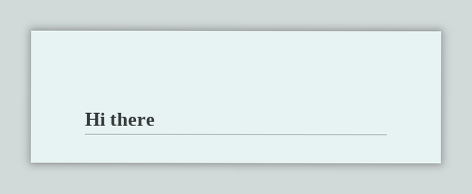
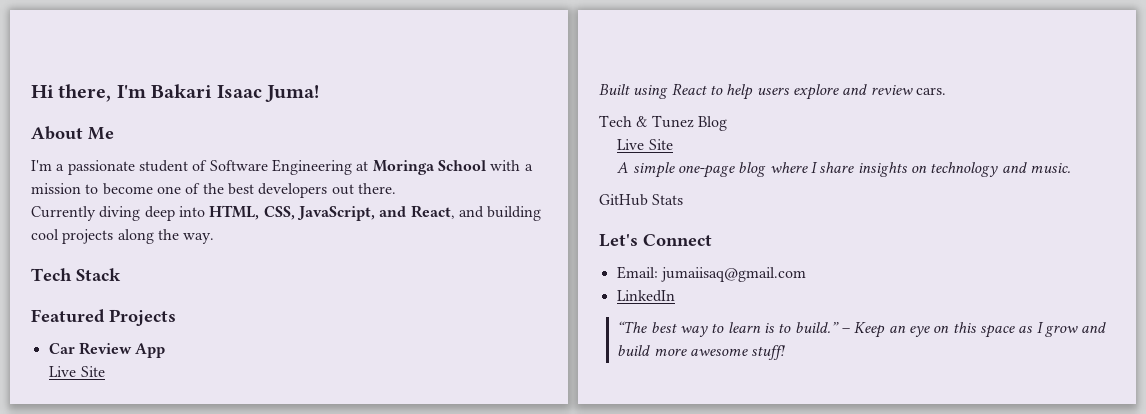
- Hi there
+ Hi there, I'm Bakari Isaac Juma!
+ About Me
+ I'm a passionate student of Software Engineering at Moringa School with a mission to become one of the best developers out there.
+ Currently diving deep into HTML, CSS, JavaScript, and React, and building cool projects along the way.
+ Tech Stack
+ Featured Projects
+ Car Review App
+ Live Site
+ Built using React to help users explore and review cars.
+ Tech & Tunez Blog
+ Live Site
+ A simple one-page blog where I share insights on technology and music.
+ GitHub Stats
+ Let's Connect
+ Email: jumaiisaq@gmail.com
+ LinkedIn
+ “The best way to learn is to build.” – Keep an eye on this space as I grow and build more awesome stuff!

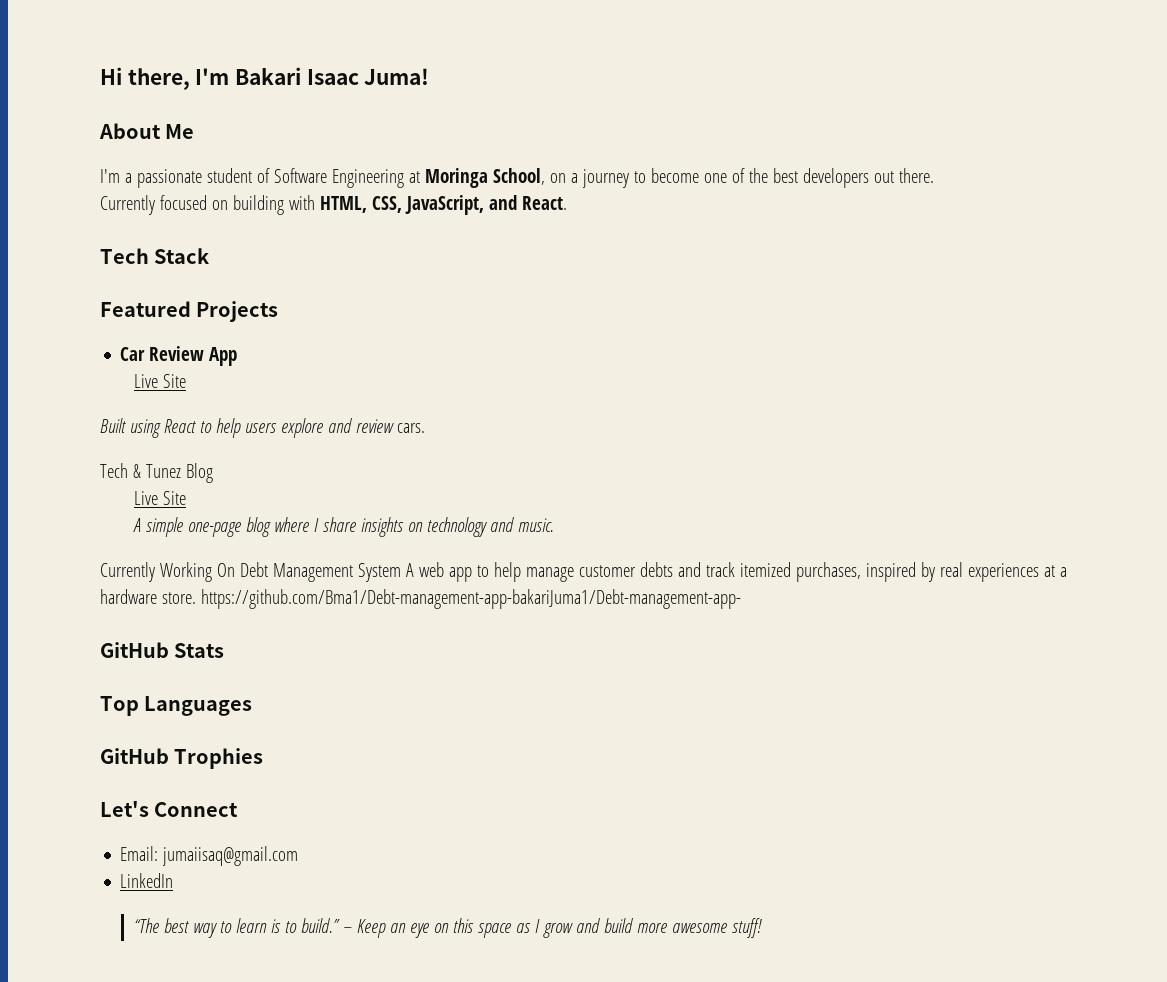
- I'm a passionate student of Software Engineering at Moringa School with a mission to become one of the best developers out there.
+ I'm a passionate student of Software Engineering at Moringa School, on a journey to become one of the best developers out there.
- Currently diving deep into HTML, CSS, JavaScript, and React, and building cool projects along the way.
+ Currently focused on building with HTML, CSS, JavaScript, and React.
+ Currently Working On Debt Management System A web app to help manage customer debts and track itemized purchases, inspired by real experiences at a hardware store. https://github.com/Bma1/Debt-management-app-bakariJuma1/Debt-management-app-
  GitHub Stats
+ Top Languages
+ GitHub Trophies

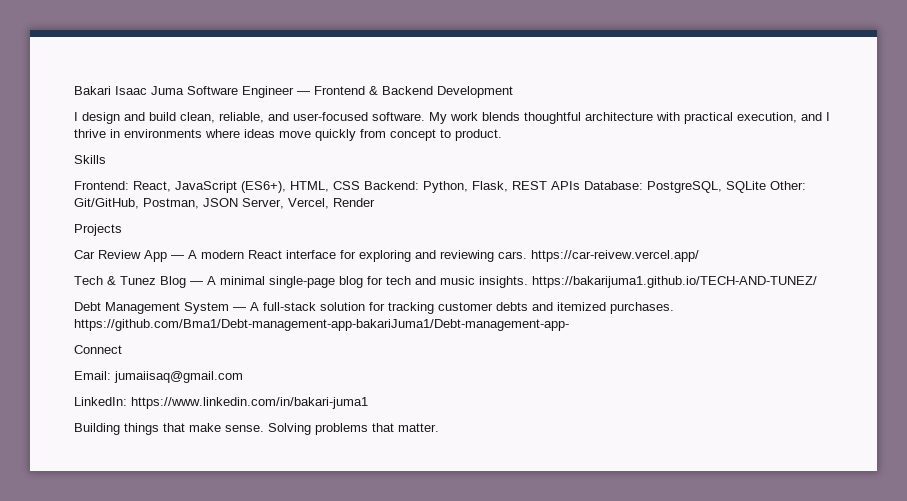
- Hi there, I'm Bakari Isaac Juma!
- About Me
- I'm a passionate student of Software Engineering at Moringa School, on a journey to become one of the best developers out there.
- Currently focused on building with HTML, CSS, JavaScript, and React.
- Tech Stack
- Featured Projects
- Car Review App
- Live Site
- Built using React to help users explore and review cars.
+ Bakari Isaac Juma Software Engineer — Frontend & Backend Development
+ I design and build clean, reliable, and user-focused software. My work blends thoughtful architecture with practical execution, and I thrive in environments where ideas move quickly from concept to product.
+ Skills
+ Frontend: React, JavaScript (ES6+), HTML, CSS Backend: Python, Flask, REST APIs Database: PostgreSQL, SQLite Other: Git/GitHub, Postman, JSON Server, Vercel, Render
+ Projects
+ Car Review App — A modern React interface for exploring and reviewing cars. https://car-reivew.vercel.app/
- Tech & Tunez Blog
- Live Site
- A simple one-page blog where I share insights on technology and music.
- Currently Working On Debt Management System A web app to help manage customer debts and track itemized purchases, inspired by real experiences at a hardware store. https://github.com/Bma1/Debt-management-app-bakariJuma1/Debt-management-app-
- GitHub Stats
- Top Languages
- GitHub Trophies
- Let's Connect
+ Tech & Tunez Blog — A minimal single-page blog for tech and music insights. https://bakarijuma1.github.io/TECH-AND-TUNEZ/
+ Debt Management System — A full-stack solution for tracking customer debts and itemized purchases. https://github.com/Bma1/Debt-management-app-bakariJuma1/Debt-management-app-
+ Connect
  Email: jumaiisaq@gmail.com
- LinkedIn
- “The best way to learn is to build.” – Keep an eye on this space as I grow and build more awesome stuff!
+ LinkedIn: https://www.linkedin.com/in/bakari-juma1
+ Building things that make sense. Solving problems that matter.

